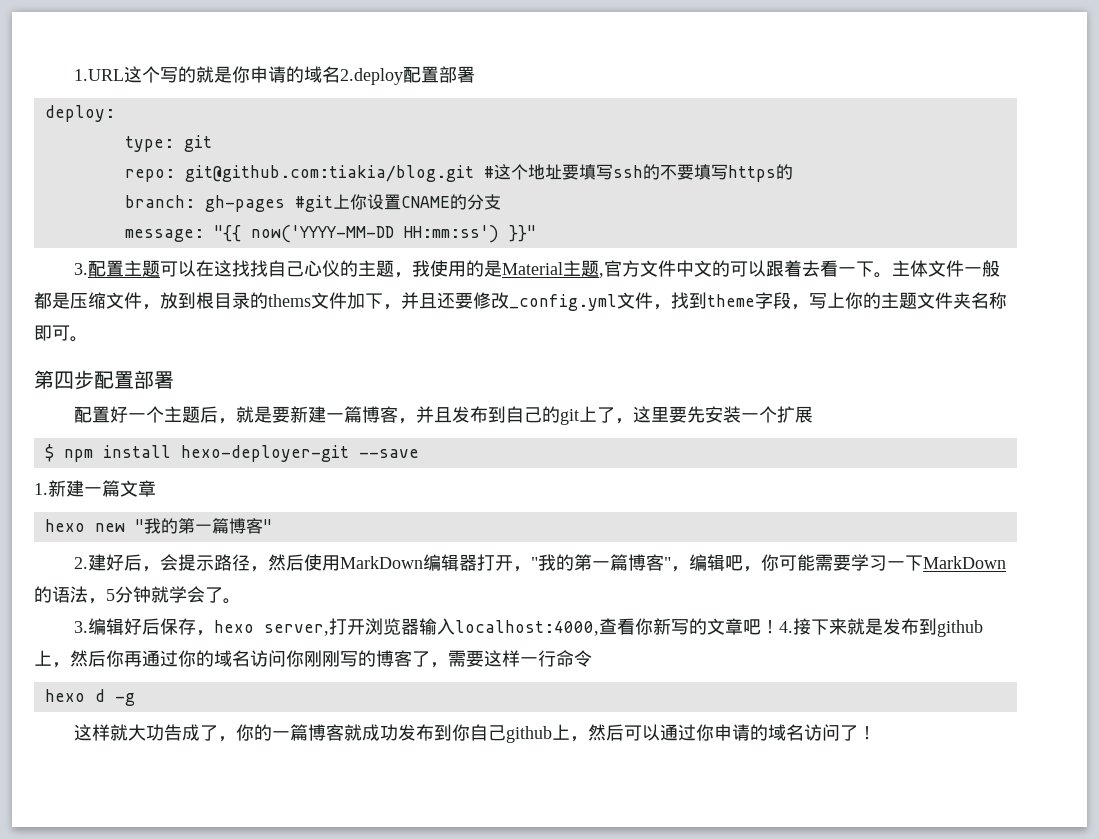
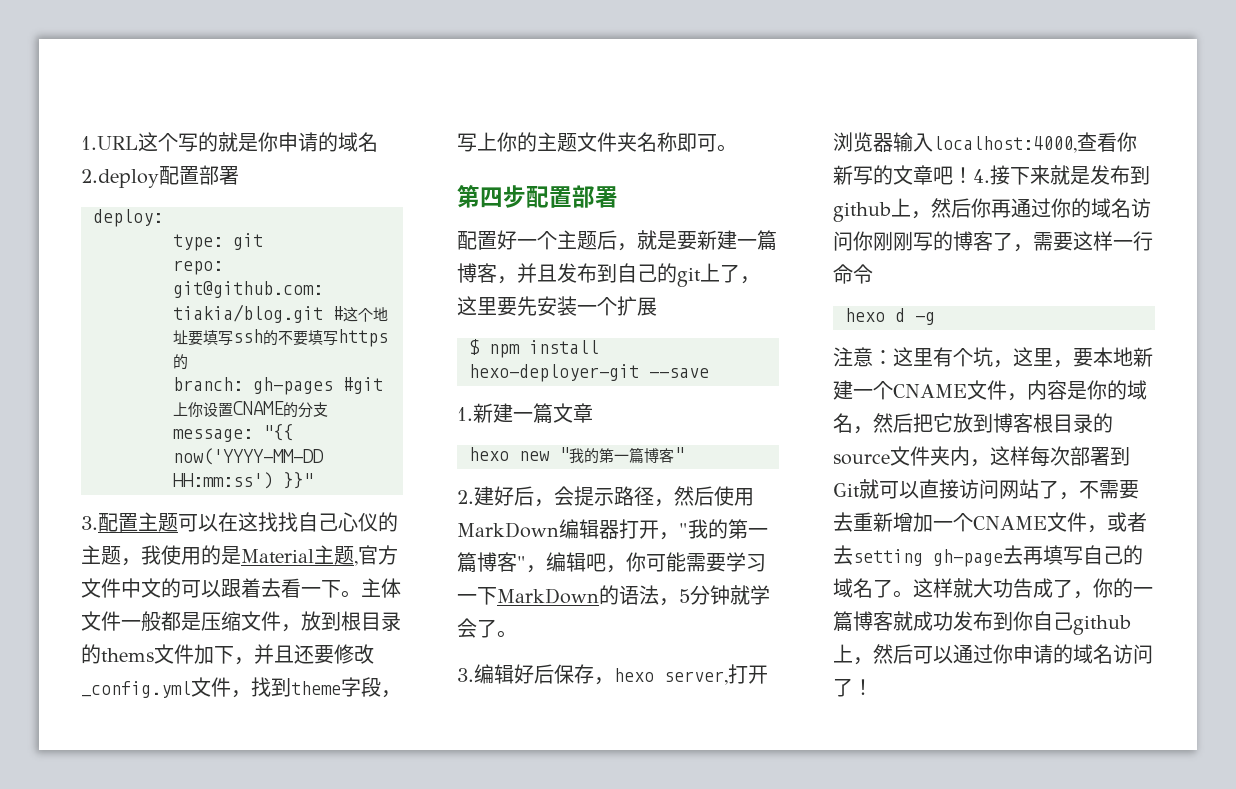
+ 注意：这里有个坑，这里，要本地新建一个CNAME文件，内容是你的域名，然后把它放到博客根目录的source文件夹内，这样每次部署到Git就可以直接访问网站了，不需要去重新增加一个CNAME文件，或者去setting gh-page去再填写自己的域名了。

